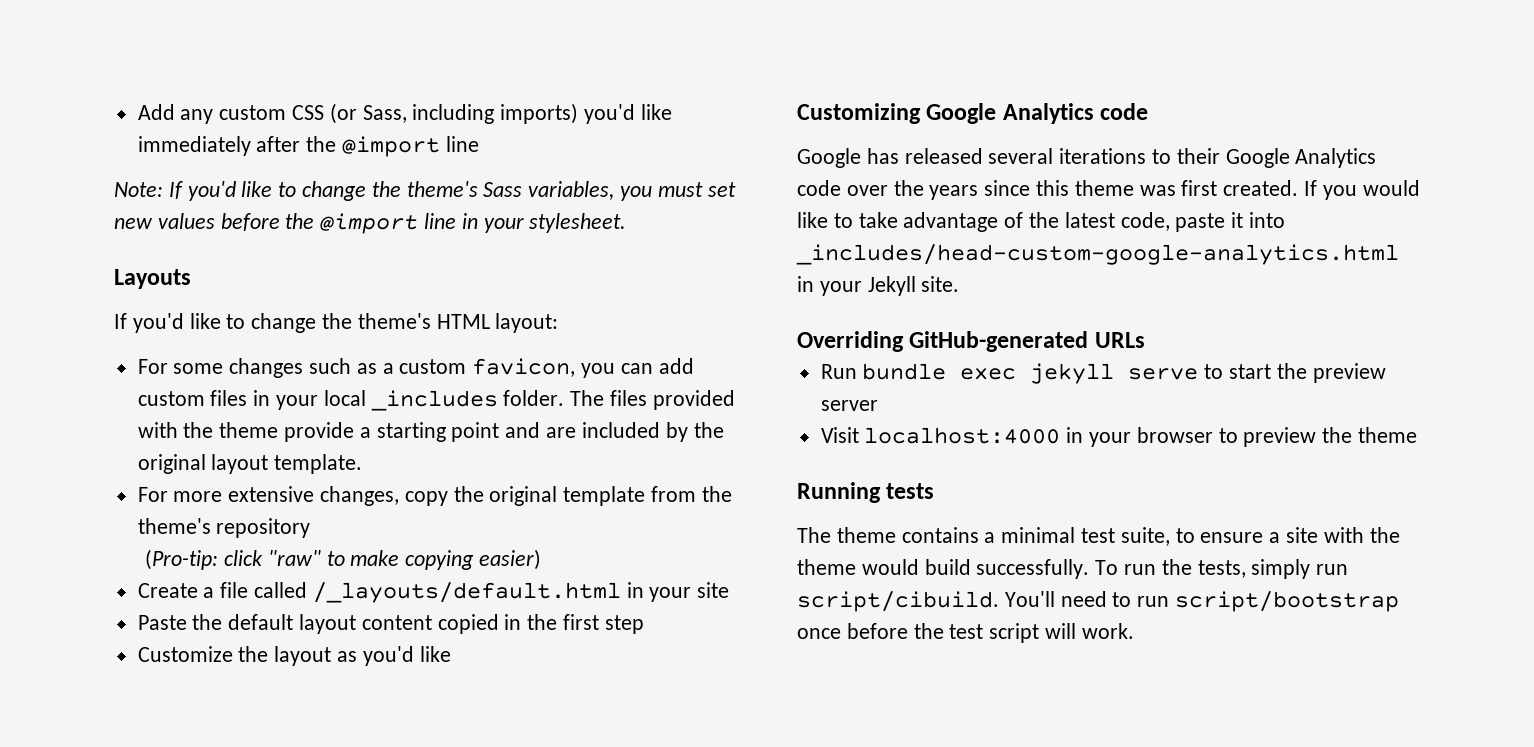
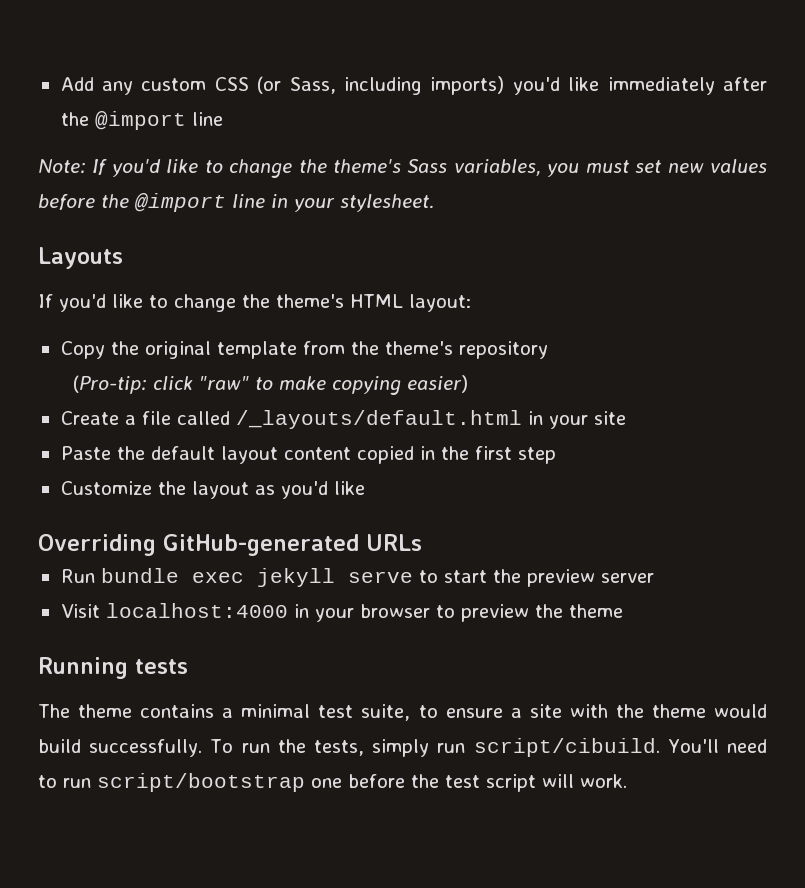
- For some changes such as a custom favicon, you can add custom files in your local _includes folder. The files provided with the theme provide a starting point and are included by the original layout template.
- For more extensive changes, copy the original template from the theme's repository
+ Copy the original template from the theme's repository
- Customizing Google Analytics code
- Google has released several iterations to their Google Analytics code over the years since this theme was first created. If you would like to take advantage of the latest code, paste it into _includes/head-custom-google-analytics.html in your Jekyll site.
- You'll need to run script/bootstrap once before the test script will work.
+ You'll need to run script/bootstrap one before the test script will work.

